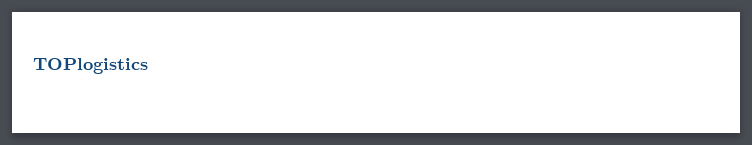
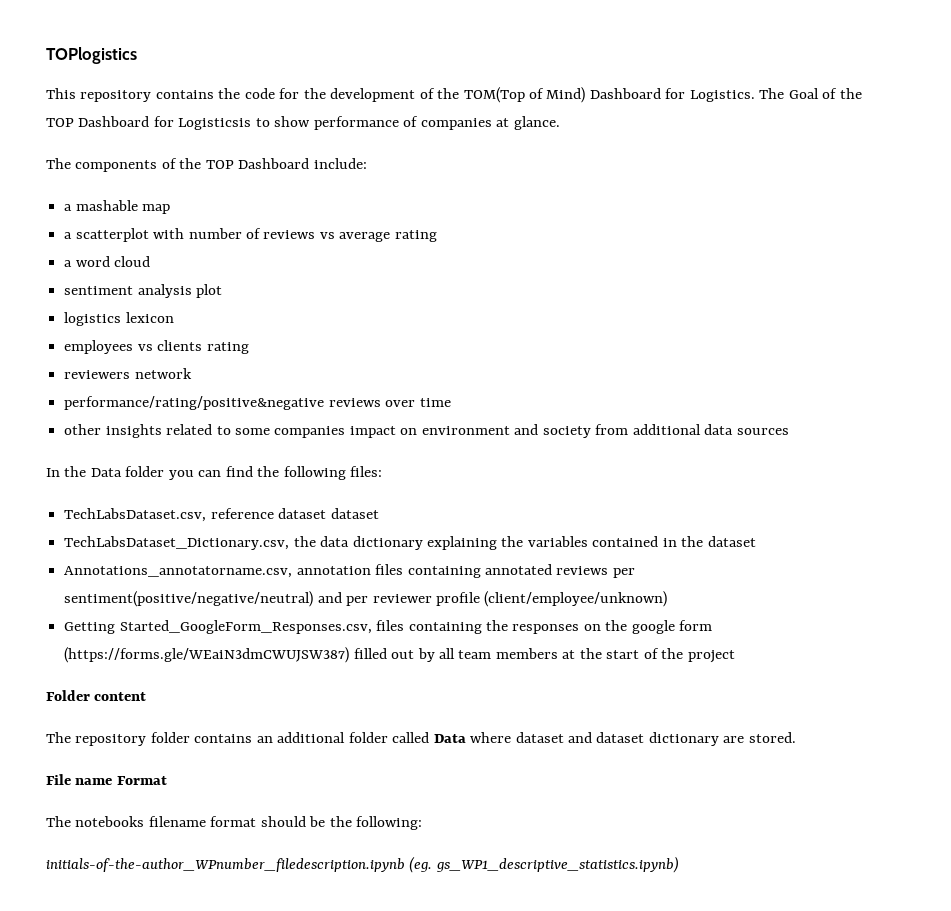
+ This repository contains the code for the development of the TOM(Top of Mind) Dashboard for Logistics. The Goal of the TOP Dashboard for Logisticsis to show performance of companies at glance.
+ The components of the TOP Dashboard include:
+ a mashable map
+ a scatterplot with number of reviews vs average rating
+ a word cloud
+ sentiment analysis plot
+ logistics lexicon
+ employees vs clients rating
+ reviewers network
+ performance/rating/positive&negative reviews over time
+ other insights related to some companies impact on environment and society from additional data sources
+ In the Data folder you can find the following files:
+ TechLabsDataset.csv, reference dataset dataset
+ TechLabsDataset_Dictionary.csv, the data dictionary explaining the variables contained in the dataset
+ Annotations_annotatorname.csv, annotation files containing annotated reviews per sentiment(positive/negative/neutral) and per reviewer profile (client/employee/unknown)
+ Getting Started_GoogleForm_Responses.csv, files containing the responses on the google form (https://forms.gle/WEaiN3dmCWUJSW387) filled out by all team members at the start of the project
+ Folder content
+ The repository folder contains an additional folder called Data where dataset and dataset dictionary are stored.
+ File name Format
+ The notebooks filename format should be the following:
+ initials-of-the-author_WPnumber_filedescription.ipynb (eg. gs_WP1_descriptive_statistics.ipynb)

